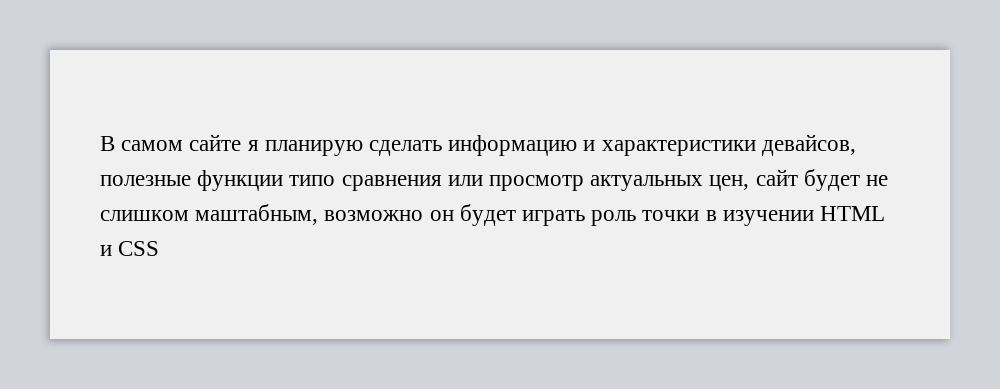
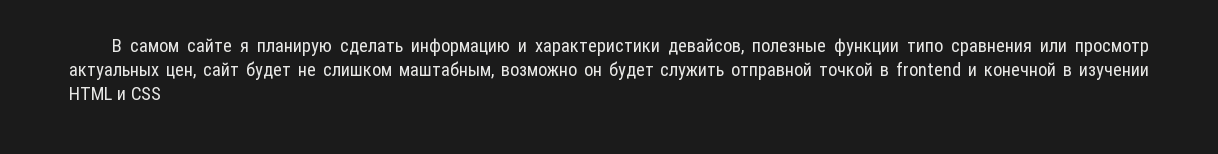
- В самом сайте я планирую сделать информацию и характеристики девайсов, полезные функции типо сравнения или просмотр актуальных цен, сайт будет не слишком маштабным, возможно он будет играть роль точки в изучении HTML и CSS
+ В самом сайте я планирую сделать информацию и характеристики девайсов, полезные функции типо сравнения или просмотр актуальных цен, сайт будет не слишком маштабным, возможно он будет служить отправной точкой в frontend и конечной в изучении HTML и CSS

